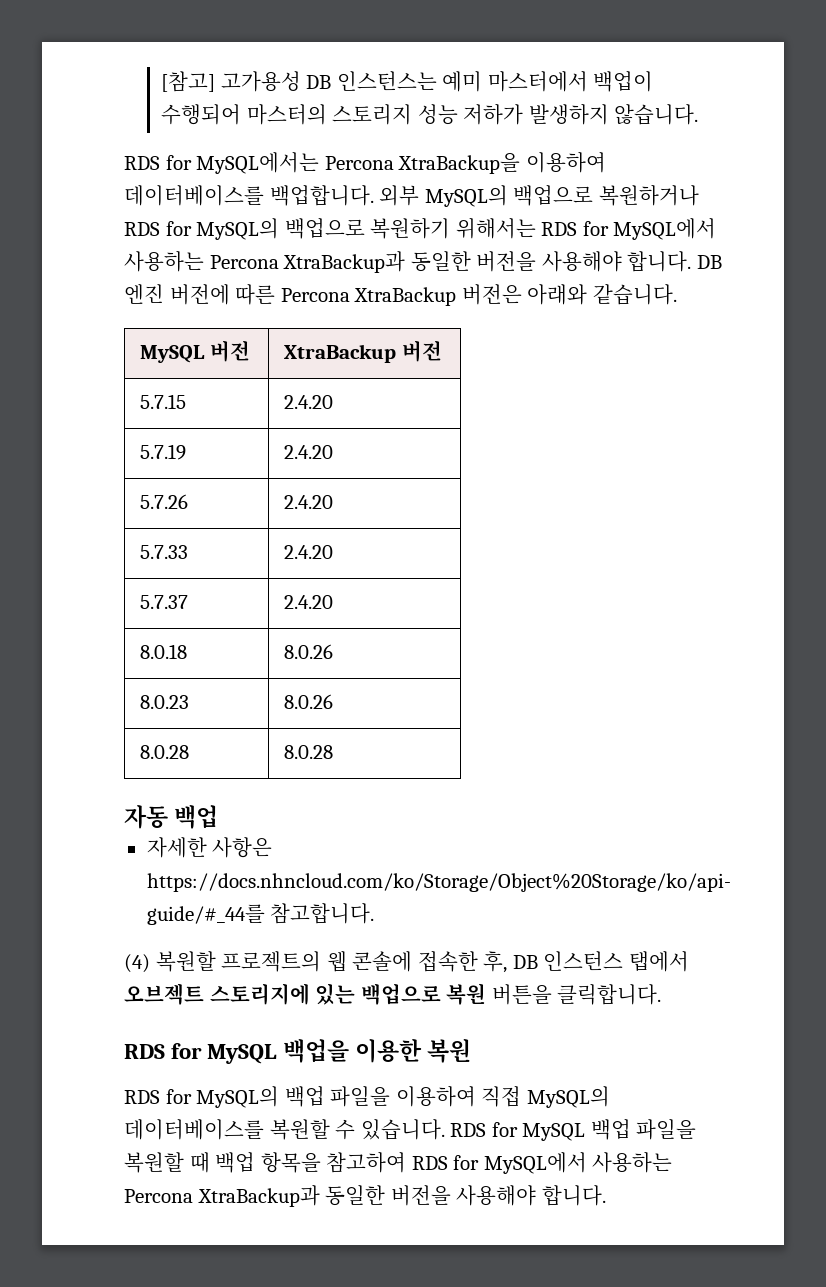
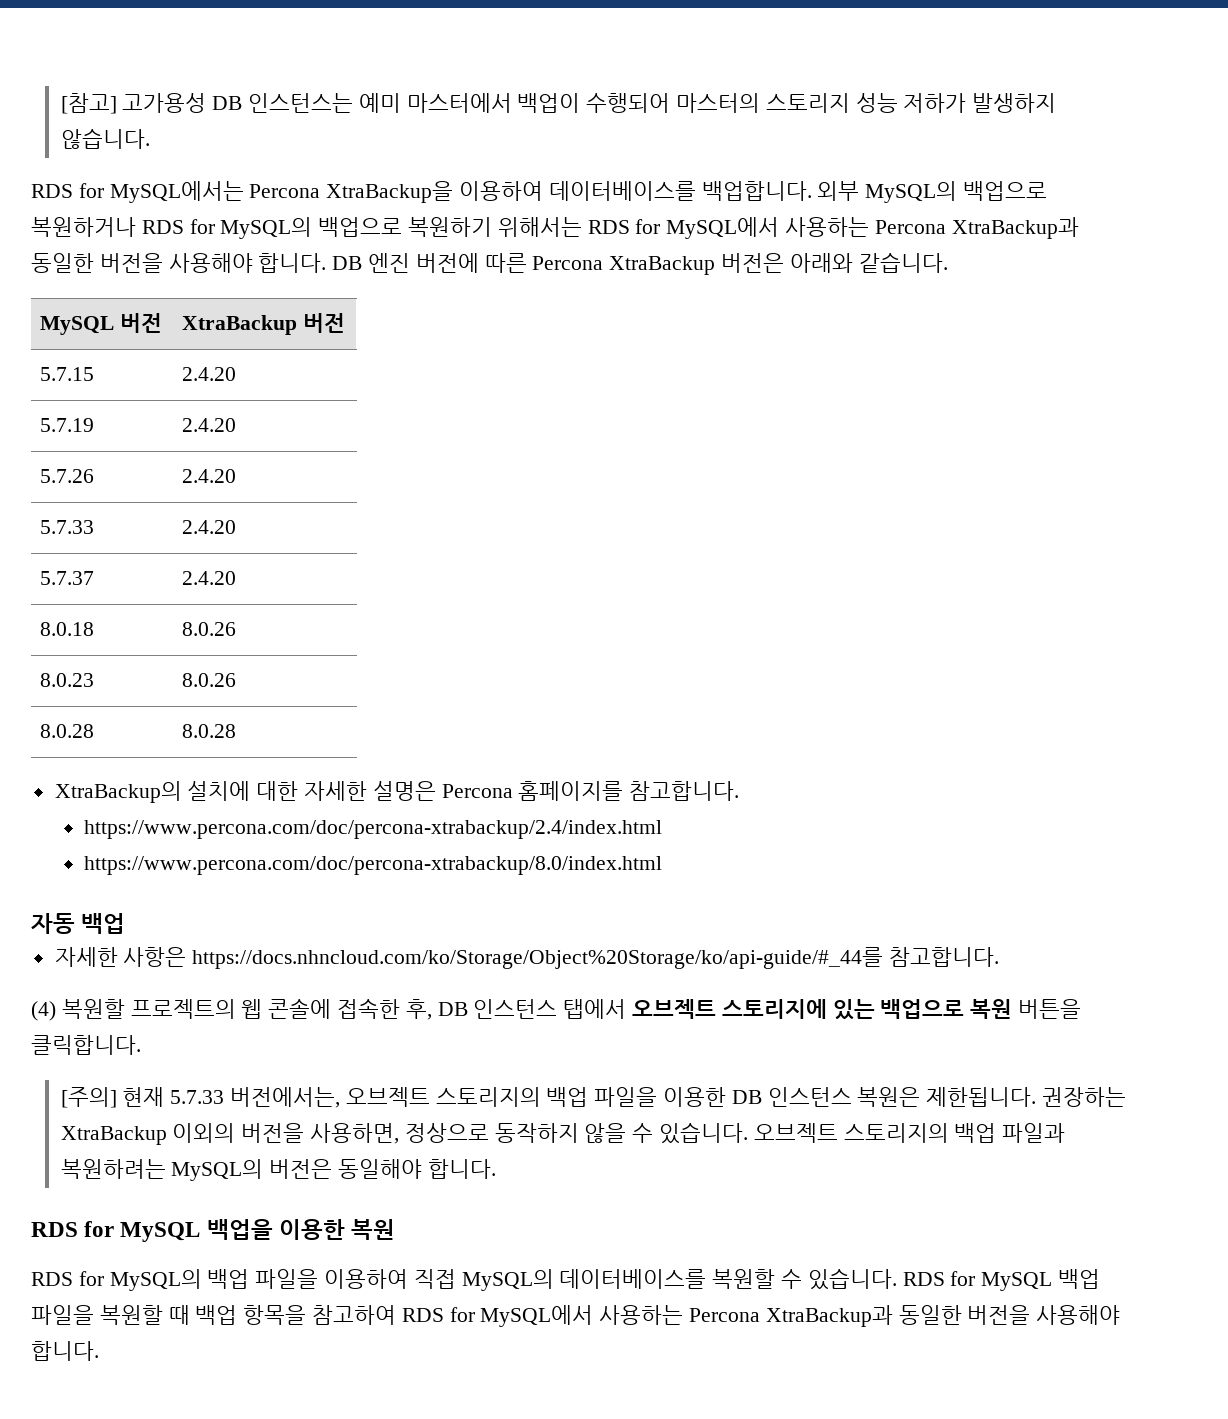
+ XtraBackup의 설치에 대한 자세한 설명은 Percona 홈페이지를 참고합니다.
+ https://www.percona.com/doc/percona-xtrabackup/2.4/index.html
+ https://www.percona.com/doc/percona-xtrabackup/8.0/index.html
+ [주의] 현재 5.7.33 버전에서는, 오브젝트 스토리지의 백업 파일을 이용한 DB 인스턴스 복원은 제한됩니다. 권장하는 XtraBackup 이외의 버전을 사용하면, 정상으로 동작하지 않을 수 있습니다. 오브젝트 스토리지의 백업 파일과 복원하려는 MySQL의 버전은 동일해야 합니다.

